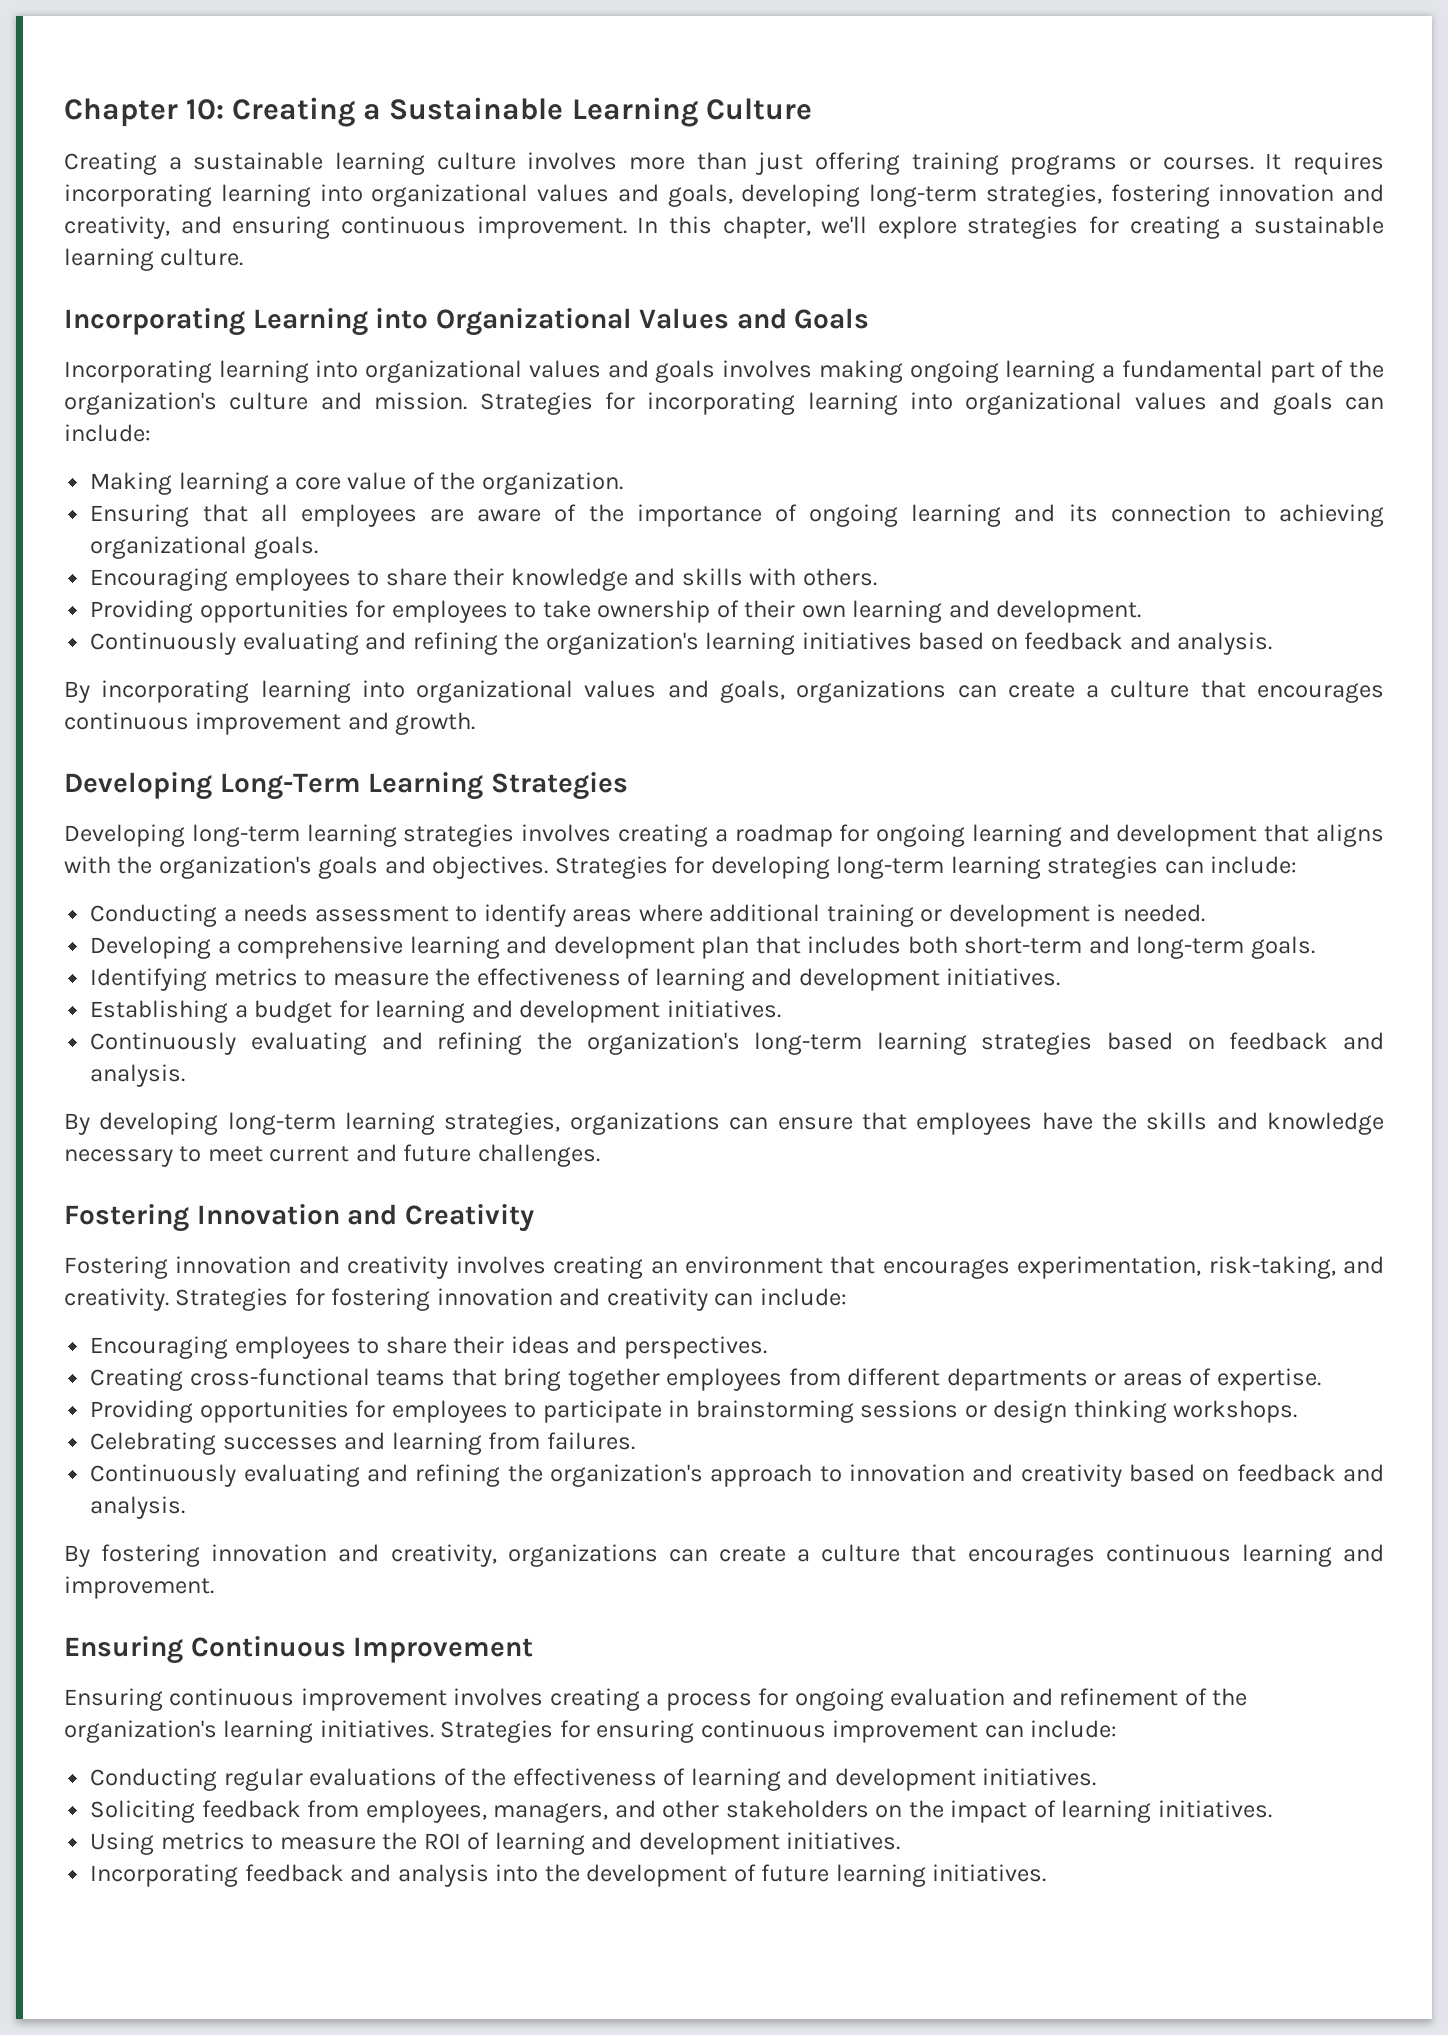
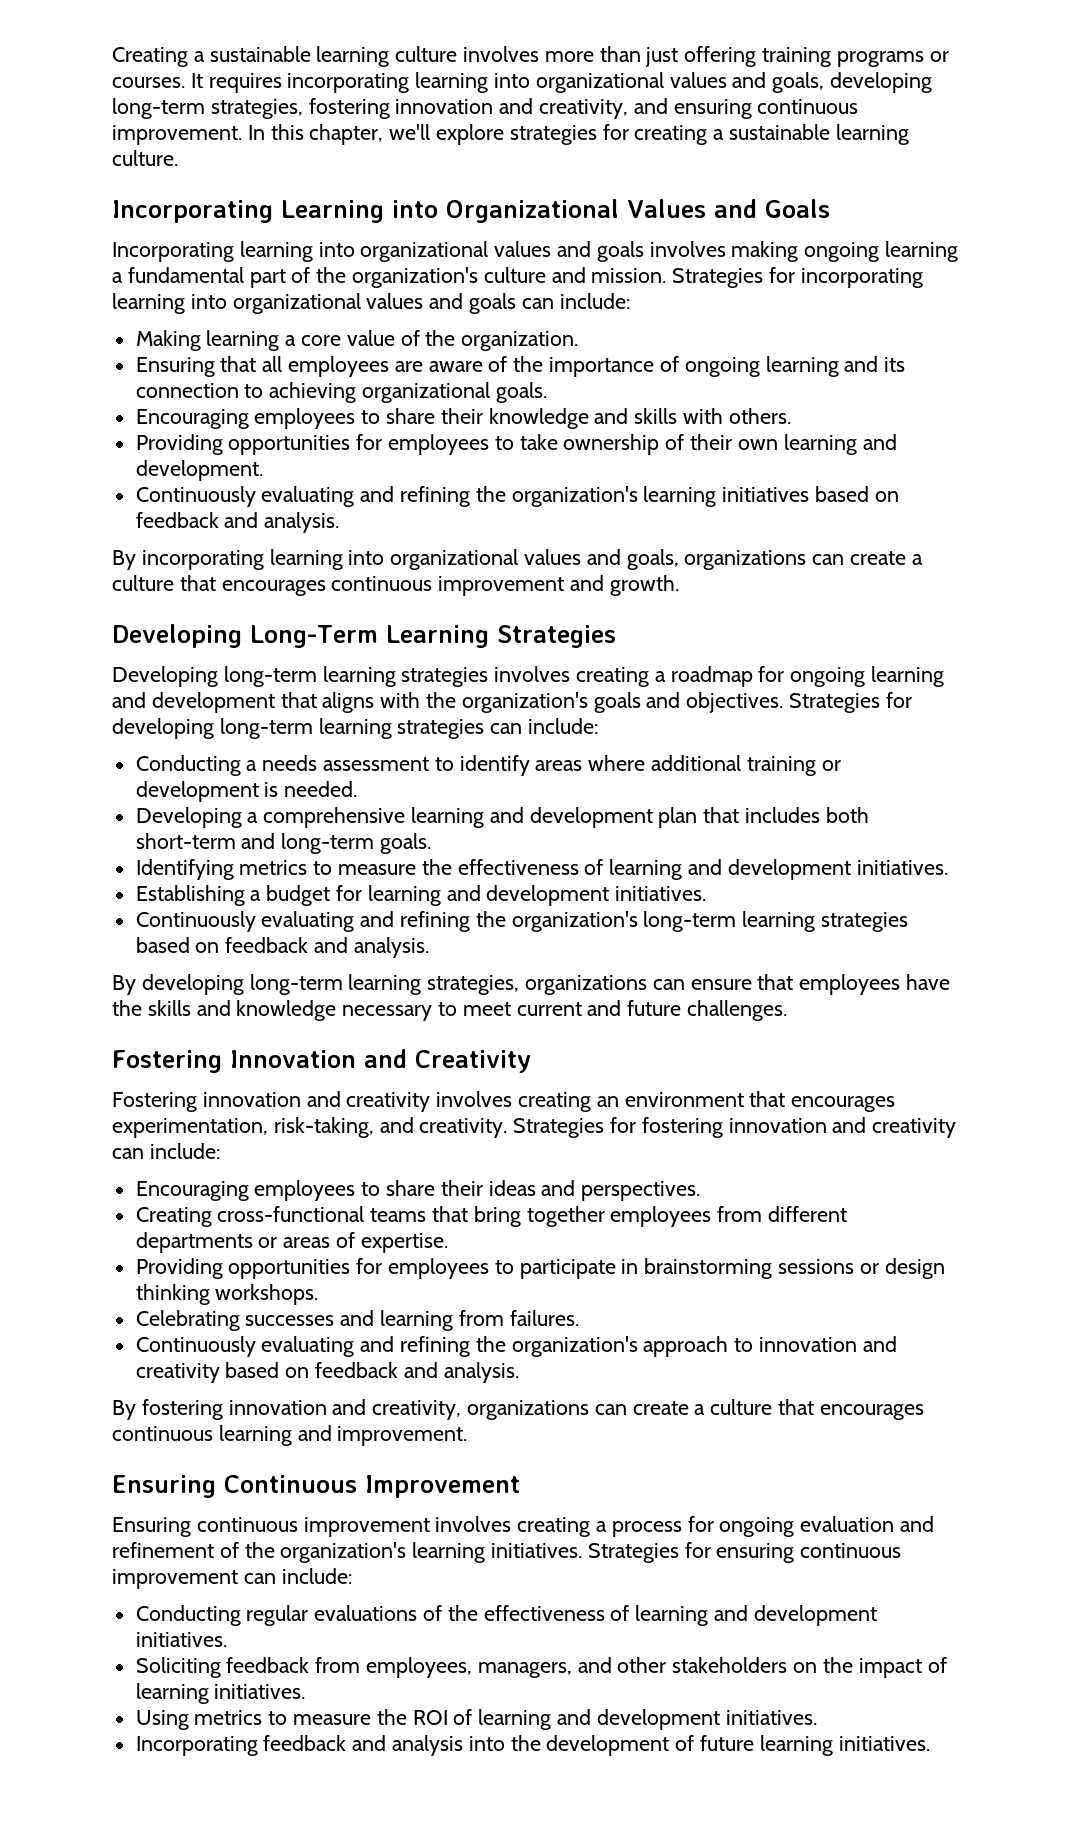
- Chapter 10: Creating a Sustainable Learning Culture

